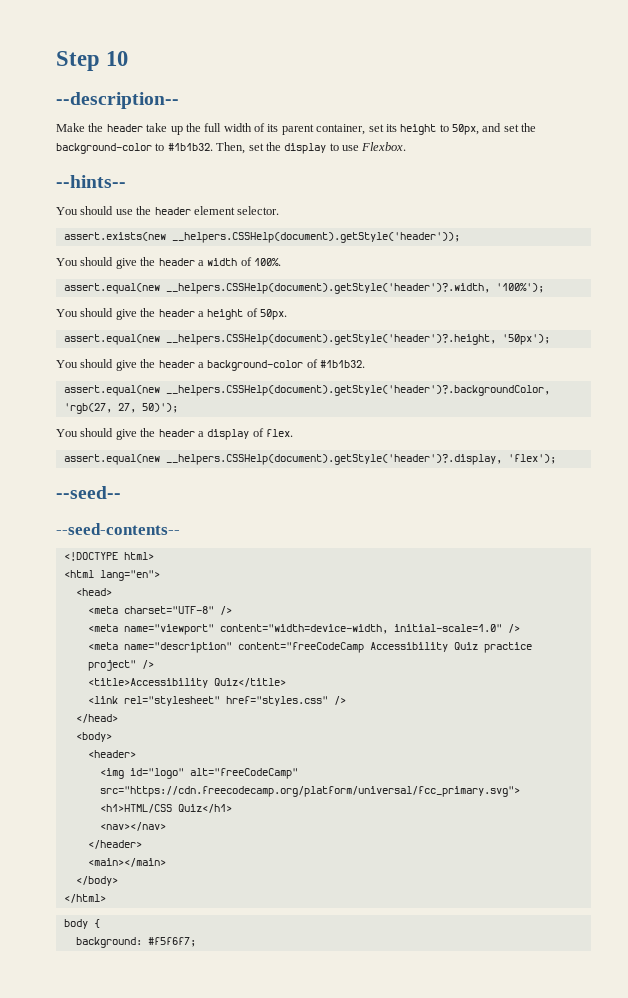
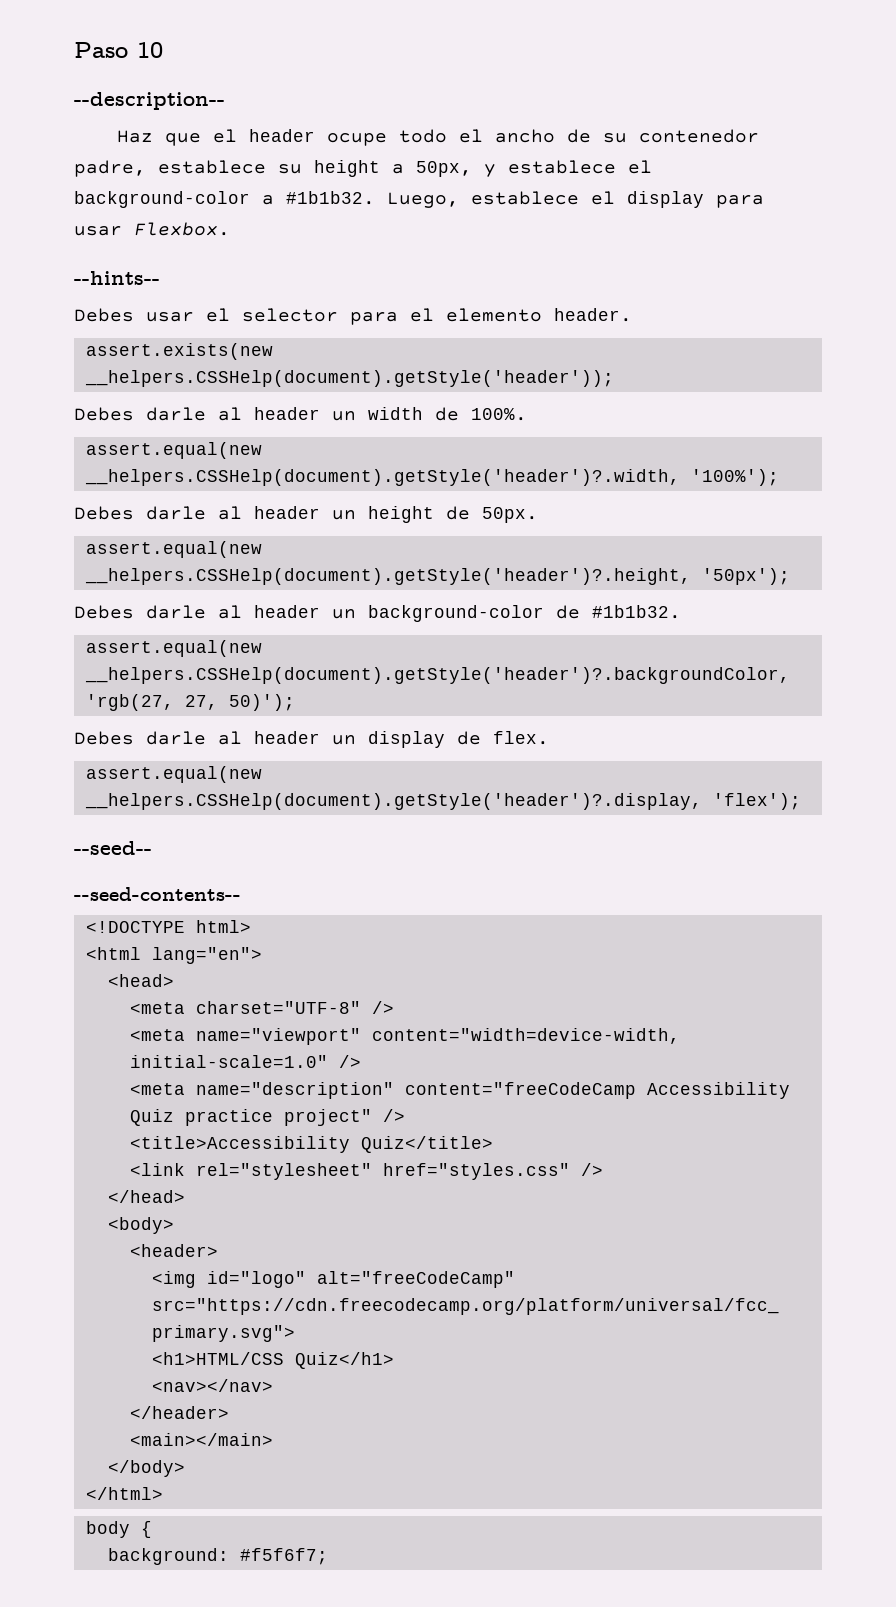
- Step 10
+ Paso 10
- Make the header take up the full width of its parent container, set its height to 50px, and set the background-color to #1b1b32. Then, set the display to use Flexbox.
+ Haz que el header ocupe todo el ancho de su contenedor padre, establece su height a 50px, y establece el background-color a #1b1b32. Luego, establece el display para usar Flexbox.
  --hints--
- You should use the header element selector.
+ Debes usar el selector para el elemento header.
  assert.exists(new __helpers.CSSHelp(document).getStyle('header'));
- You should give the header a width of 100%.
+ Debes darle al header un width de 100%.
  assert.equal(new __helpers.CSSHelp(document).getStyle('header')?.width, '100%');
- You should give the header a height of 50px.
+ Debes darle al header un height de 50px.
  assert.equal(new __helpers.CSSHelp(document).getStyle('header')?.height, '50px');
- You should give the header a background-color of #1b1b32.
+ Debes darle al header un background-color de #1b1b32.
- You should give the header a display of flex.
+ Debes darle al header un display de flex.

